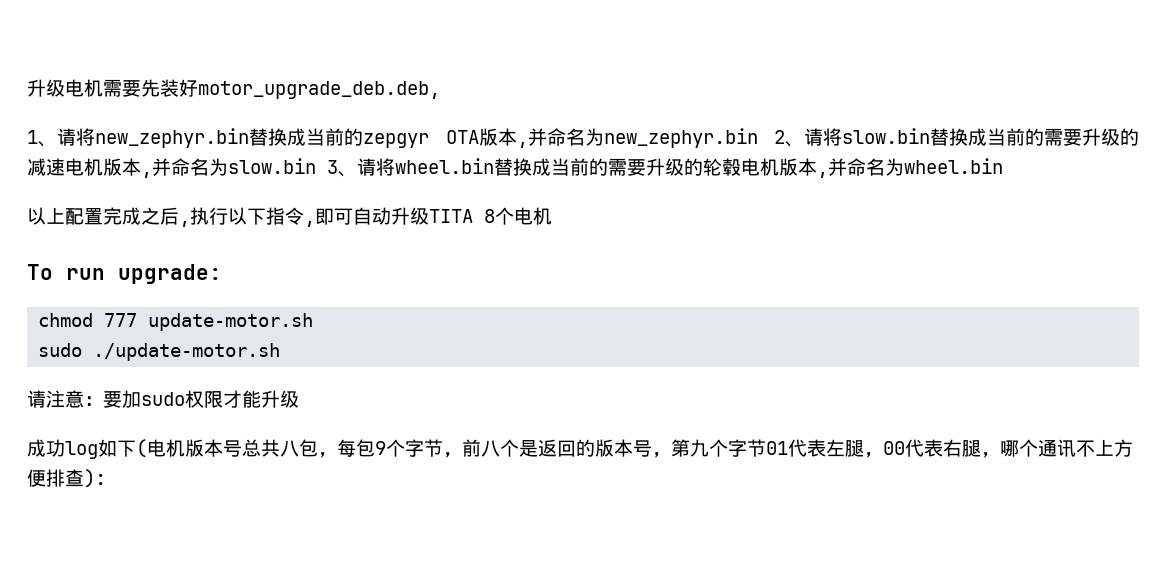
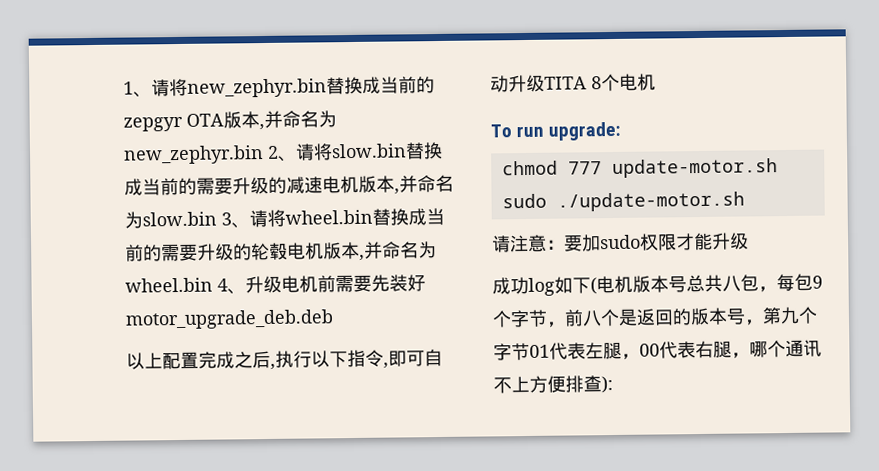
- 升级电机需要先装好motor_upgrade_deb.deb,
- 1、请将new_zephyr.bin替换成当前的zepgyr OTA版本,并命名为new_zephyr.bin 2、请将slow.bin替换成当前的需要升级的减速电机版本,并命名为slow.bin 3、请将wheel.bin替换成当前的需要升级的轮毂电机版本,并命名为wheel.bin
+ 1、请将new_zephyr.bin替换成当前的zepgyr OTA版本,并命名为new_zephyr.bin 2、请将slow.bin替换成当前的需要升级的减速电机版本,并命名为slow.bin 3、请将wheel.bin替换成当前的需要升级的轮毂电机版本,并命名为wheel.bin 4、升级电机前需要先装好motor_upgrade_deb.deb

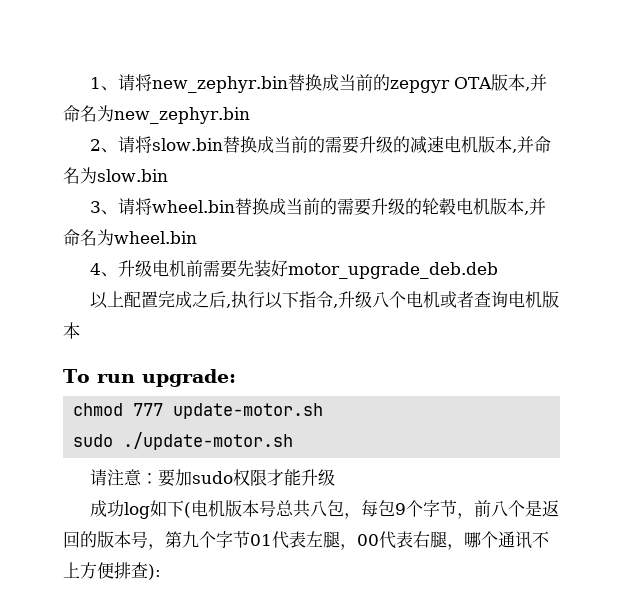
- 1、请将new_zephyr.bin替换成当前的zepgyr OTA版本,并命名为new_zephyr.bin 2、请将slow.bin替换成当前的需要升级的减速电机版本,并命名为slow.bin 3、请将wheel.bin替换成当前的需要升级的轮毂电机版本,并命名为wheel.bin 4、升级电机前需要先装好motor_upgrade_deb.deb
+ 1、请将new_zephyr.bin替换成当前的zepgyr OTA版本,并命名为new_zephyr.bin
+ 2、请将slow.bin替换成当前的需要升级的减速电机版本,并命名为slow.bin
+ 3、请将wheel.bin替换成当前的需要升级的轮毂电机版本,并命名为wheel.bin
+ 4、升级电机前需要先装好motor_upgrade_deb.deb
- 以上配置完成之后,执行以下指令,即可自动升级TITA 8个电机
+ 以上配置完成之后,执行以下指令,升级八个电机或者查询电机版本

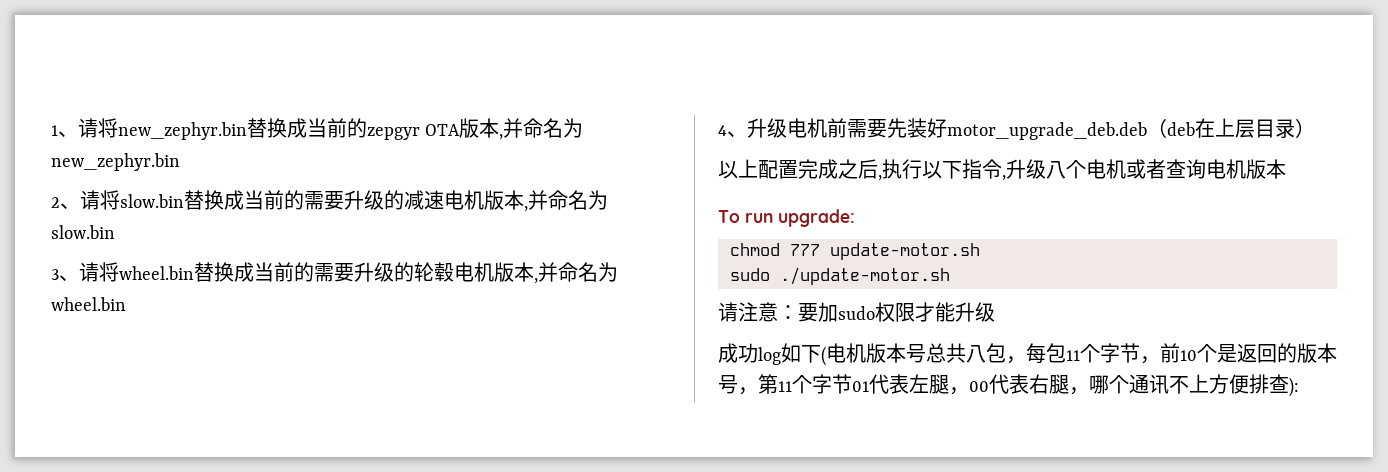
- 4、升级电机前需要先装好motor_upgrade_deb.deb
+ 4、升级电机前需要先装好motor_upgrade_deb.deb（deb在上层目录）
- 成功log如下(电机版本号总共八包，每包9个字节，前八个是返回的版本号，第九个字节01代表左腿，00代表右腿，哪个通讯不上方便排查):
+ 成功log如下(电机版本号总共八包，每包11个字节，前10个是返回的版本号，第11个字节01代表左腿，00代表右腿，哪个通讯不上方便排查):

